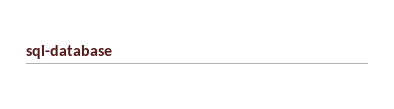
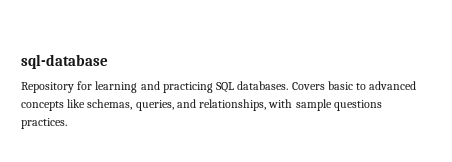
+ Repository for learning and practicing SQL databases. Covers basic to advanced concepts like schemas, queries, and relationships, with sample questions practices.

